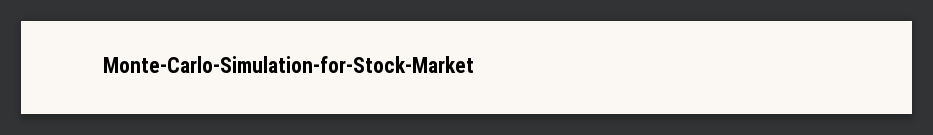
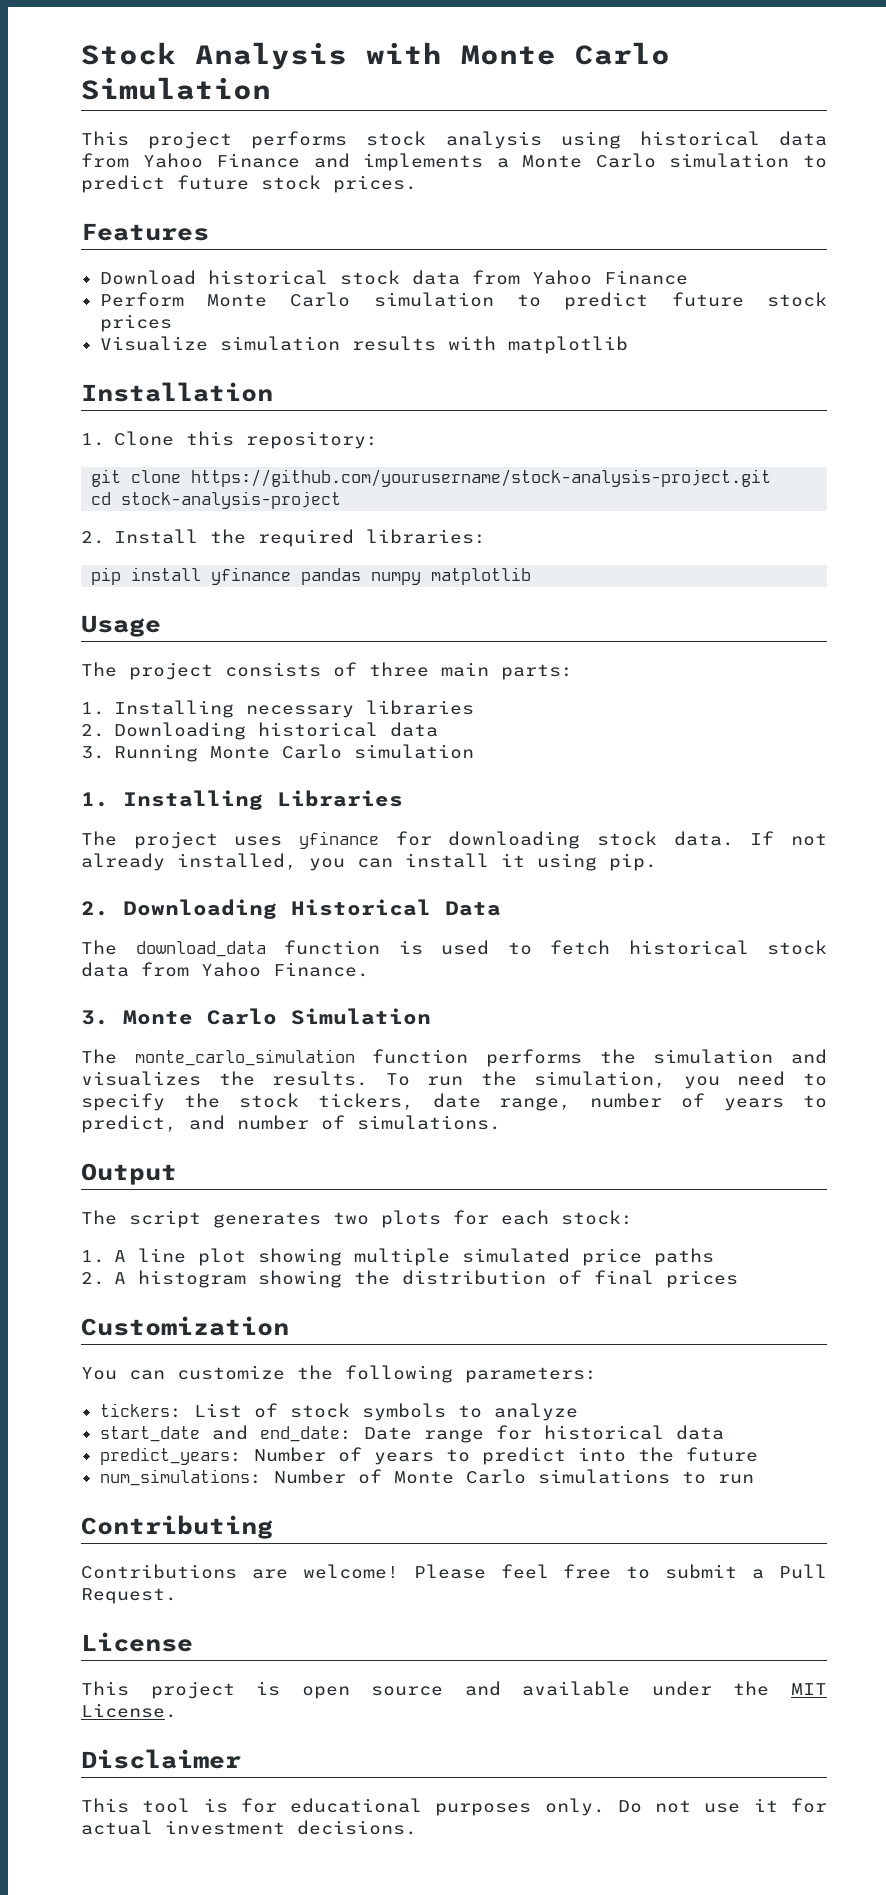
- Monte-Carlo-Simulation-for-Stock-Market
+ Stock Analysis with Monte Carlo Simulation
+ This project performs stock analysis using historical data from Yahoo Finance and implements a Monte Carlo simulation to predict future stock prices.
+ Features
+ Download historical stock data from Yahoo Finance
+ Perform Monte Carlo simulation to predict future stock prices
+ Visualize simulation results with matplotlib
+ Installation
+ 1. Clone this repository:
+ git clone https://github.com/yourusername/stock-analysis-project.git
+ cd stock-analysis-project
+ 2. Install the required libraries:
+ pip install yfinance pandas numpy matplotlib
+ Usage
+ The project consists of three main parts:
+ 1. Installing necessary libraries
+ 2. Downloading historical data
+ 3. Running Monte Carlo simulation
+ 1. Installing Libraries
+ The project uses yfinance for downloading stock data. If not already installed, you can install it using pip.
+ 2. Downloading Historical Data
+ The download_data function is used to fetch historical stock data from Yahoo Finance.
+ 3. Monte Carlo Simulation
+ The monte_carlo_simulation function performs the simulation and visualizes the results. To run the simulation, you need to specify the stock tickers, date range, number of years to predict, and number of simulations.
+ Output
+ The script generates two plots for each stock:
+ 1. A line plot showing multiple simulated price paths
+ 2. A histogram showing the distribution of final prices
+ Customization
+ You can customize the following parameters:
+ tickers: List of stock symbols to analyze
+ start_date and end_date: Date range for historical data
+ predict_years: Number of years to predict into the future
+ num_simulations: Number of Monte Carlo simulations to run
+ Contributing
+ Contributions are welcome! Please feel free to submit a Pull Request.
+ License
+ This project is open source and available under the MIT License.
+ Disclaimer
+ This tool is for educational purposes only. Do not use it for actual investment decisions.

